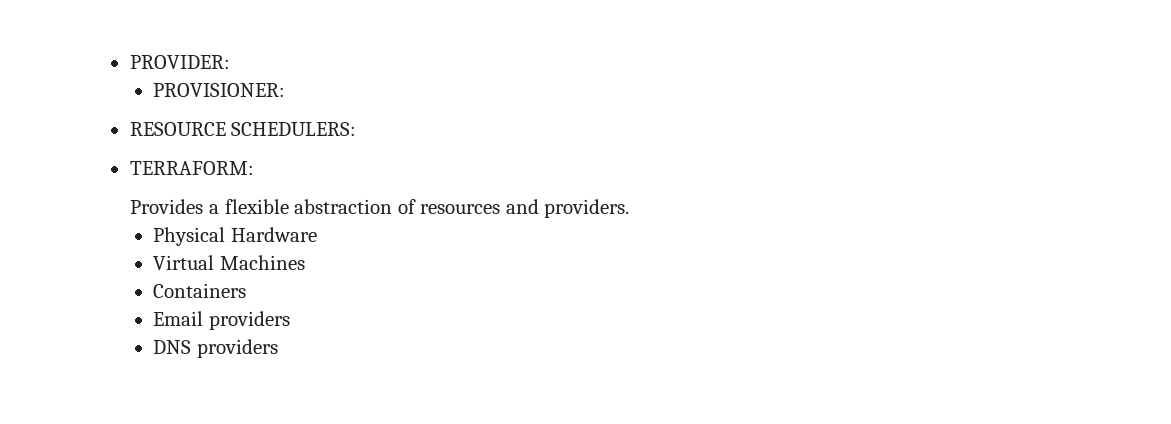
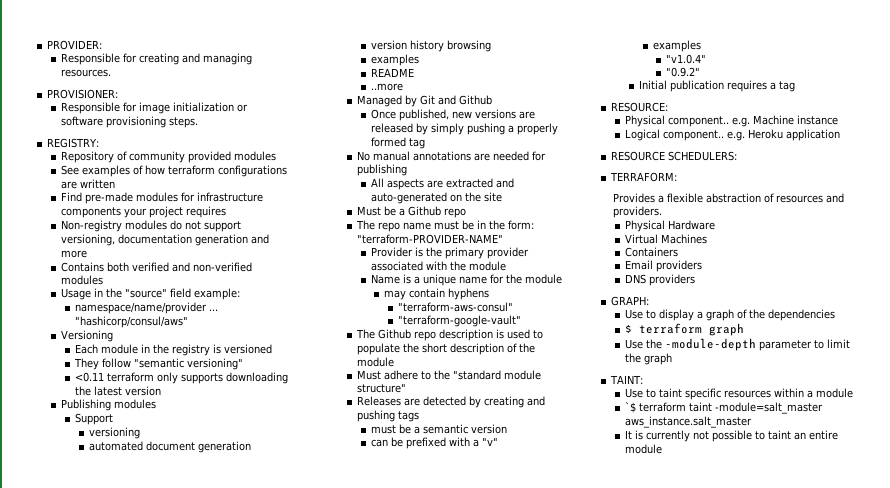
+ Responsible for creating and managing resources.
  PROVISIONER:
+ Responsible for image initialization or software provisioning steps.
+ REGISTRY:
+ Repository of community provided modules
+ See examples of how terraform configurations are written
+ Find pre-made modules for infrastructure components your project requires
+ Non-registry modules do not support versioning, documentation generation and more
+ Contains both verified and non-verified modules
+ Usage in the "source" field example:
+ namespace/name/provider ... "hashicorp/consul/aws"
+ Versioning
+ Each module in the registry is versioned
+ They follow "semantic versioning"
+ <0.11 terraform only supports downloading the latest version
+ Publishing modules
+ Support
+ versioning
+ automated document generation
+ version history browsing
+ examples
+ README
+ ..more
+ Managed by Git and Github
+ Once published, new versions are released by simply pushing a properly formed tag
+ No manual annotations are needed for publishing
+ All aspects are extracted and auto-generated on the site
+ Must be a Github repo
+ The repo name must be in the form: "terraform-PROVIDER-NAME"
+ Provider is the primary provider associated with the module
+ Name is a unique name for the module
+ may contain hyphens
+ "terraform-aws-consul"
+ "terraform-google-vault"
+ The Github repo description is used to populate the short description of the module
+ Must adhere to the "standard module structure"
+ Releases are detected by creating and pushing tags
+ must be a semantic version
+ can be prefixed with a "v"
+ examples
+ "v1.0.4"
+ "0.9.2"
+ Initial publication requires a tag
+ RESOURCE:
+ Physical component.. e.g. Machine instance
+ Logical component.. e.g. Heroku application
+ GRAPH:
+ Use to display a graph of the dependencies
+ $ terraform graph
+ Use the -module-depth parameter to limit the graph
+ TAINT:
+ Use to taint specific resources within a module
+ `$ terraform taint -module=salt_master aws_instance.salt_master
+ It is currently not possible to taint an entire module

